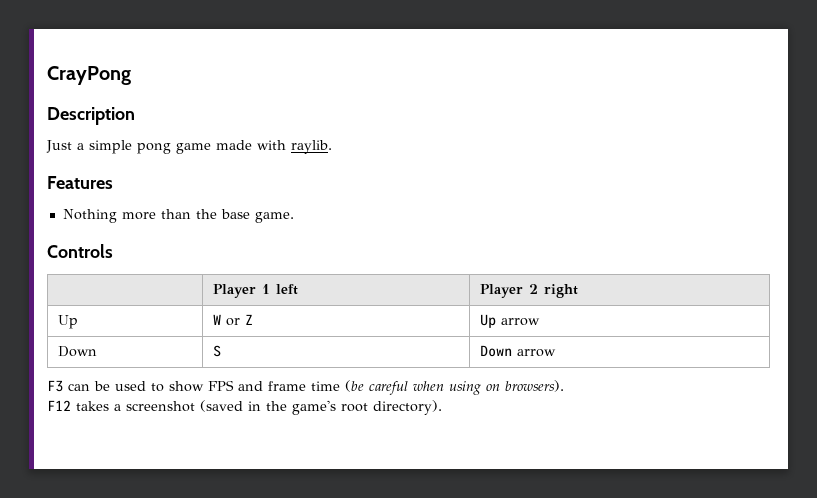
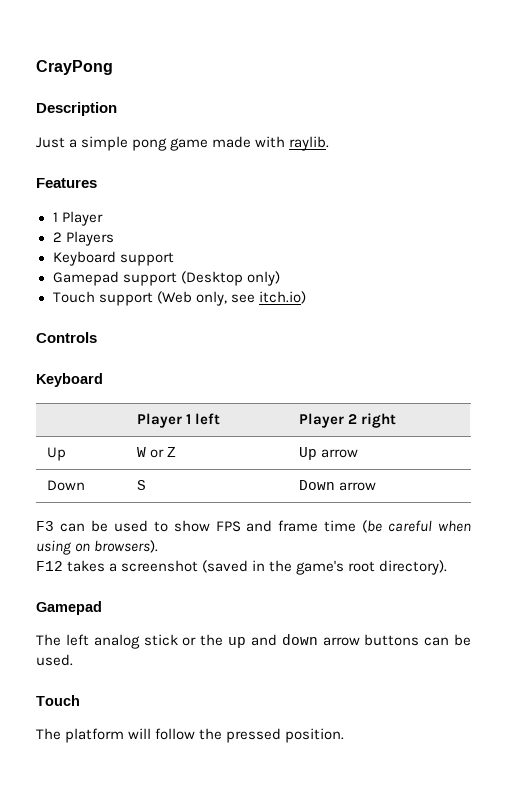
  Features
- Nothing more than the base game.
+ 1 Player
+ 2 Players
+ Keyboard support
+ Gamepad support (Desktop only)
+ Touch support (Web only, see itch.io)
  Controls
+ Keyboard
  F12 takes a screenshot (saved in the game's root directory).
+ Gamepad
+ The left analog stick or the up and down arrow buttons can be used.
+ Touch
+ The platform will follow the pressed position.

